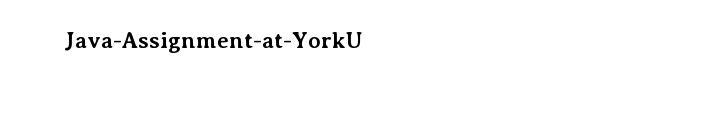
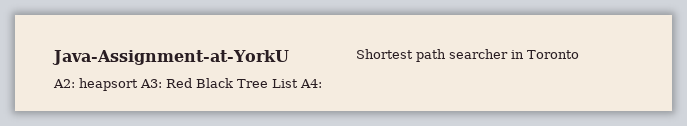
+ A2: heapsort A3: Red Black Tree List A4: Shortest path searcher in Toronto

